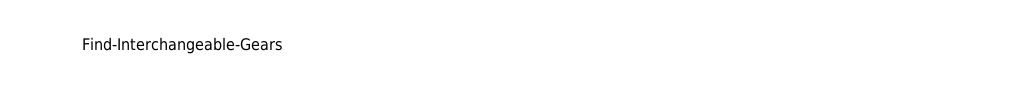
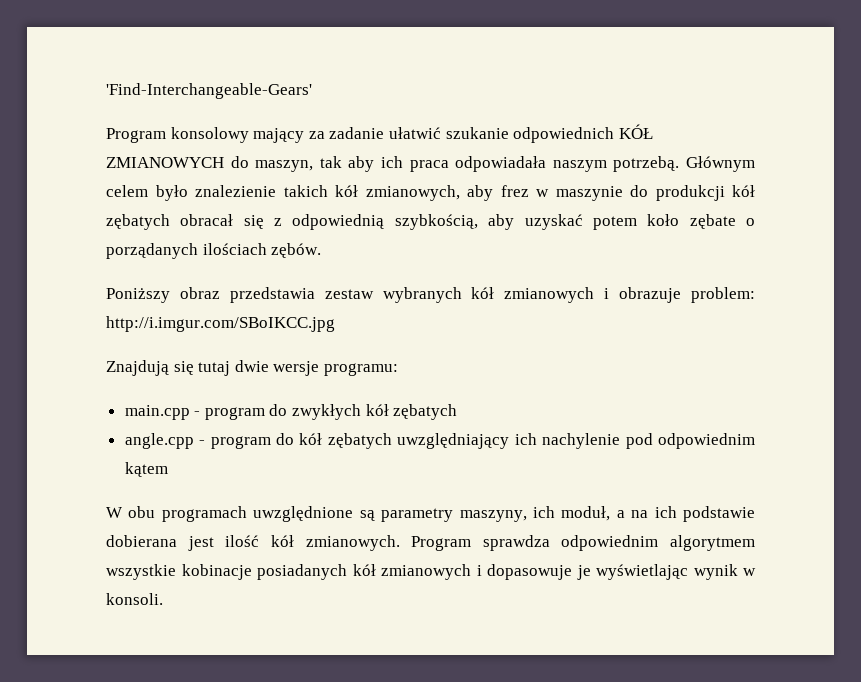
- Find-Interchangeable-Gears
+ 'Find-Interchangeable-Gears'
+ Program konsolowy mający za zadanie ułatwić szukanie odpowiednich KÓŁ ZMIANOWYCH do maszyn, tak aby ich praca odpowiadała naszym potrzebą. Głównym celem było znalezienie takich kół zmianowych, aby frez w maszynie do produkcji kół zębatych obracał się z odpowiednią szybkością, aby uzyskać potem koło zębate o porządanych ilościach zębów.
+ Poniższy obraz przedstawia zestaw wybranych kół zmianowych i obrazuje problem: http://i.imgur.com/SBoIKCC.jpg
+ Znajdują się tutaj dwie wersje programu:
+ main.cpp - program do zwykłych kół zębatych
+ angle.cpp - program do kół zębatych uwzględniający ich nachylenie pod odpowiednim kątem
+ W obu programach uwzględnione są parametry maszyny, ich moduł, a na ich podstawie dobierana jest ilość kół zmianowych. Program sprawdza odpowiednim algorytmem wszystkie kobinacje posiadanych kół zmianowych i dopasowuje je wyświetlając wynik w konsoli.

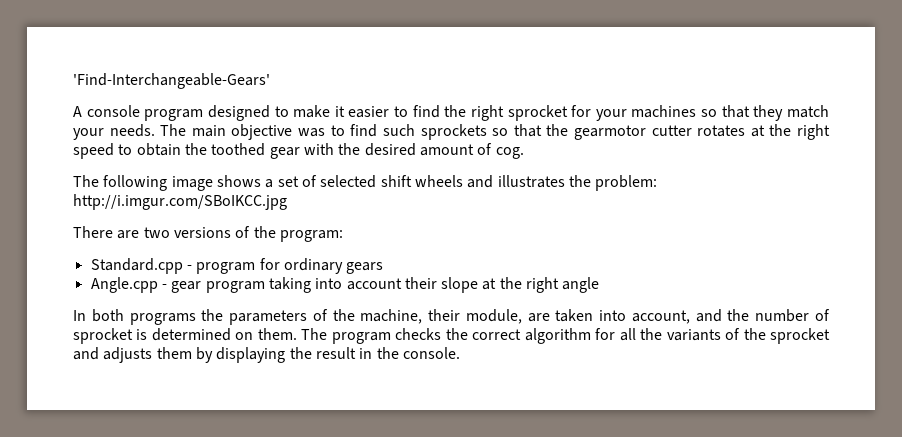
- Program konsolowy mający za zadanie ułatwić szukanie odpowiednich KÓŁ ZMIANOWYCH do maszyn, tak aby ich praca odpowiadała naszym potrzebą. Głównym celem było znalezienie takich kół zmianowych, aby frez w maszynie do produkcji kół zębatych obracał się z odpowiednią szybkością, aby uzyskać potem koło zębate o porządanych ilościach zębów.
- Poniższy obraz przedstawia zestaw wybranych kół zmianowych i obrazuje problem: http://i.imgur.com/SBoIKCC.jpg
- Znajdują się tutaj dwie wersje programu:
- main.cpp - program do zwykłych kół zębatych
- angle.cpp - program do kół zębatych uwzględniający ich nachylenie pod odpowiednim kątem
- W obu programach uwzględnione są parametry maszyny, ich moduł, a na ich podstawie dobierana jest ilość kół zmianowych. Program sprawdza odpowiednim algorytmem wszystkie kobinacje posiadanych kół zmianowych i dopasowuje je wyświetlając wynik w konsoli.
+ A console program designed to make it easier to find the right sprocket for your machines so that they match your needs. The main objective was to find such sprockets so that the gearmotor cutter rotates at the right speed to obtain the toothed gear with the desired amount of cog.
+ The following image shows a set of selected shift wheels and illustrates the problem: http://i.imgur.com/SBoIKCC.jpg
+ There are two versions of the program:
+ Standard.cpp - program for ordinary gears
+ Angle.cpp - gear program taking into account their slope at the right angle
+ In both programs the parameters of the machine, their module, are taken into account, and the number of sprocket is determined on them. The program checks the correct algorithm for all the variants of the sprocket and adjusts them by displaying the result in the console.

